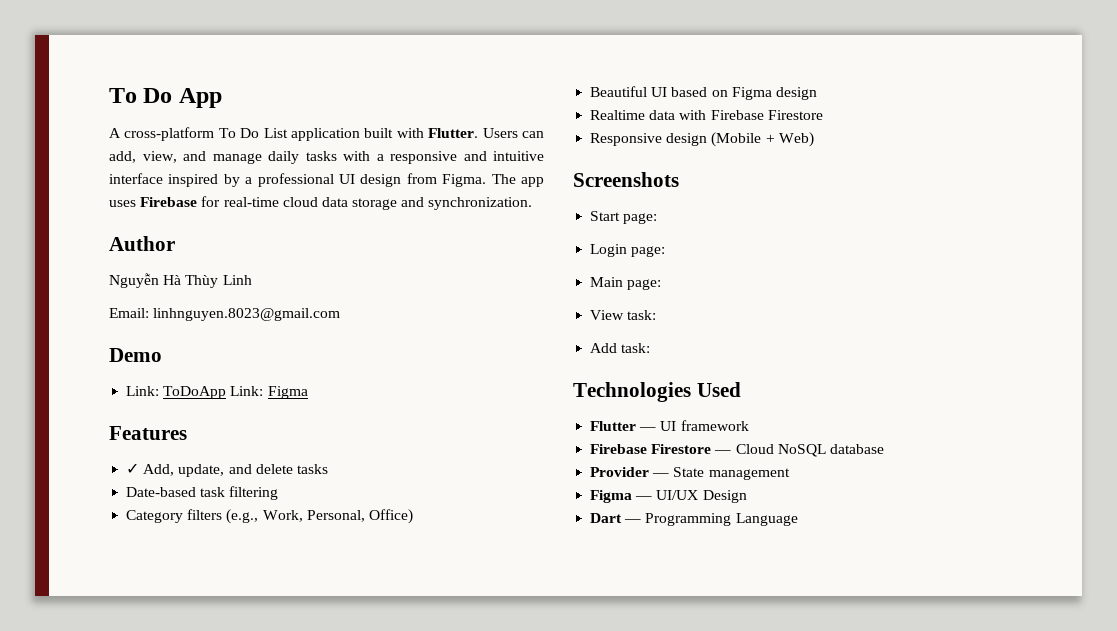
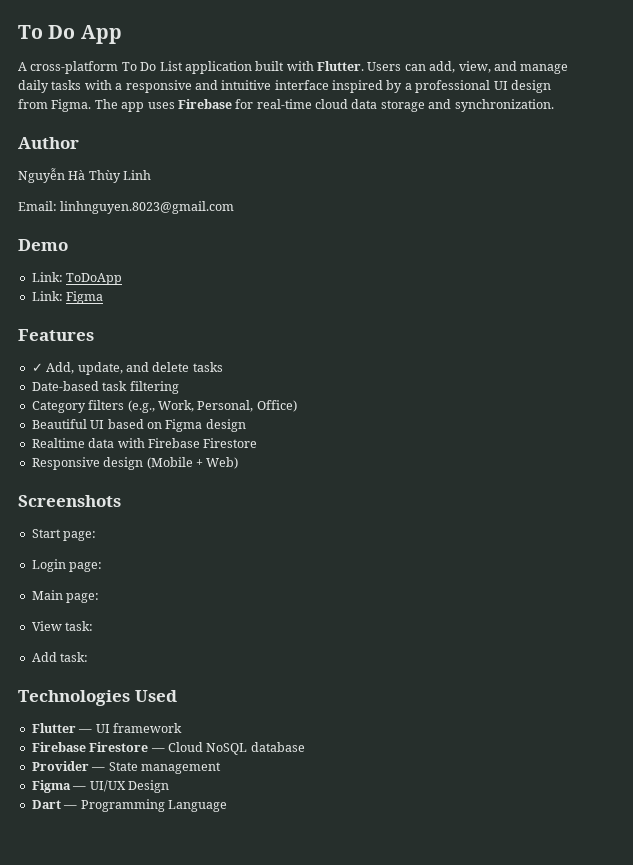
- Link: ToDoApp Link: Figma
+ Link: ToDoApp
+ Link: Figma

